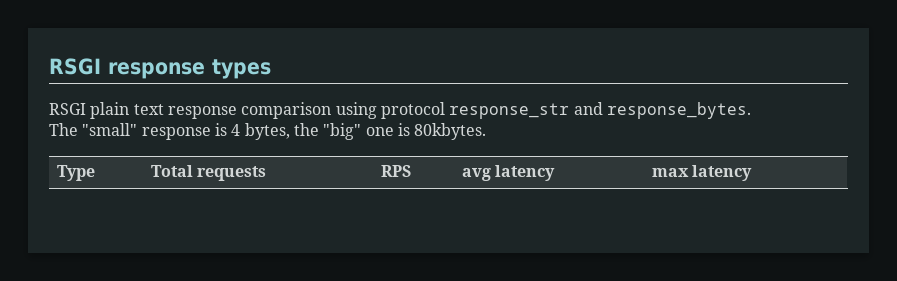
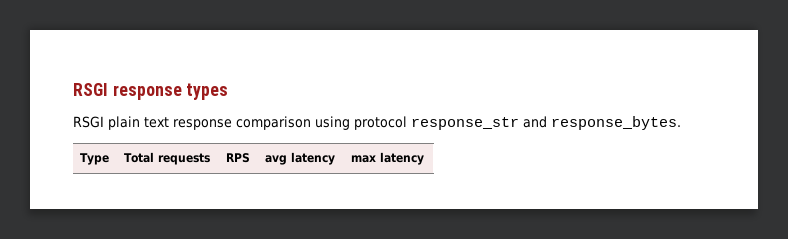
- The "small" response is 4 bytes, the "big" one is 80kbytes.

